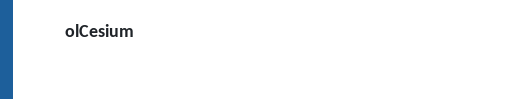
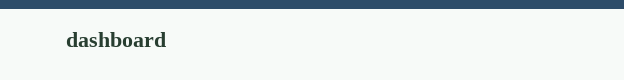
- olCesium
+ dashboard

